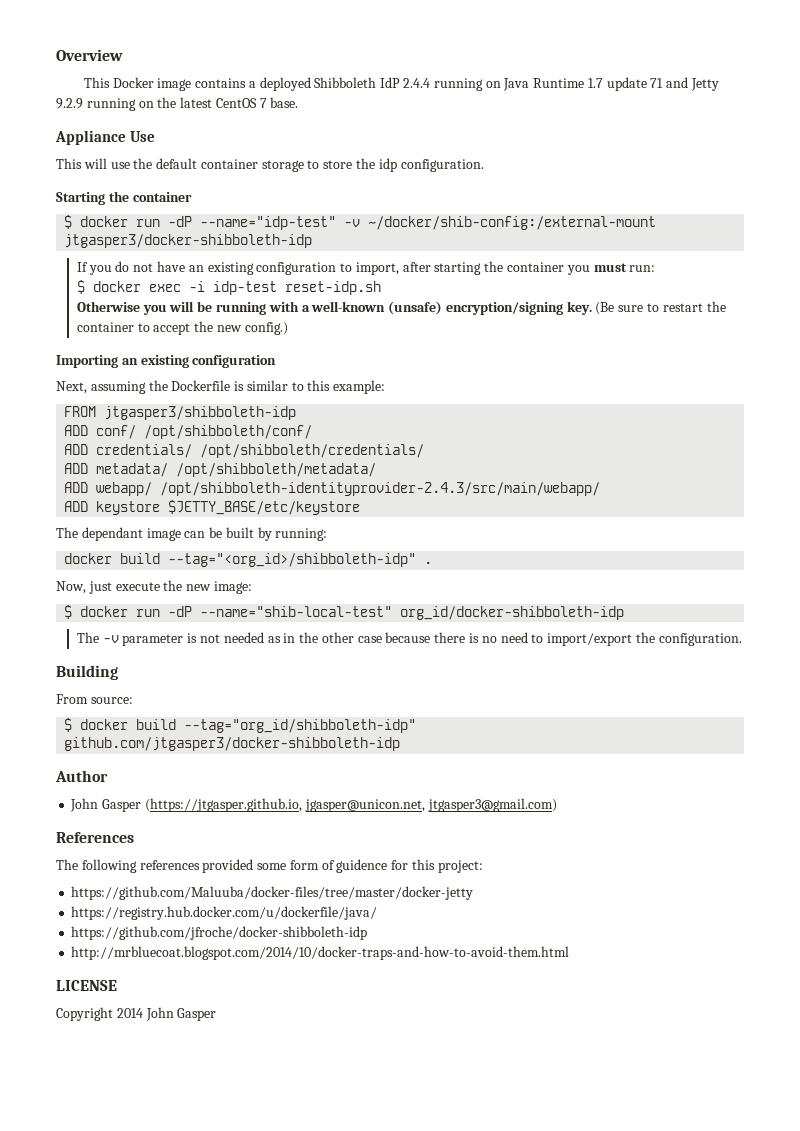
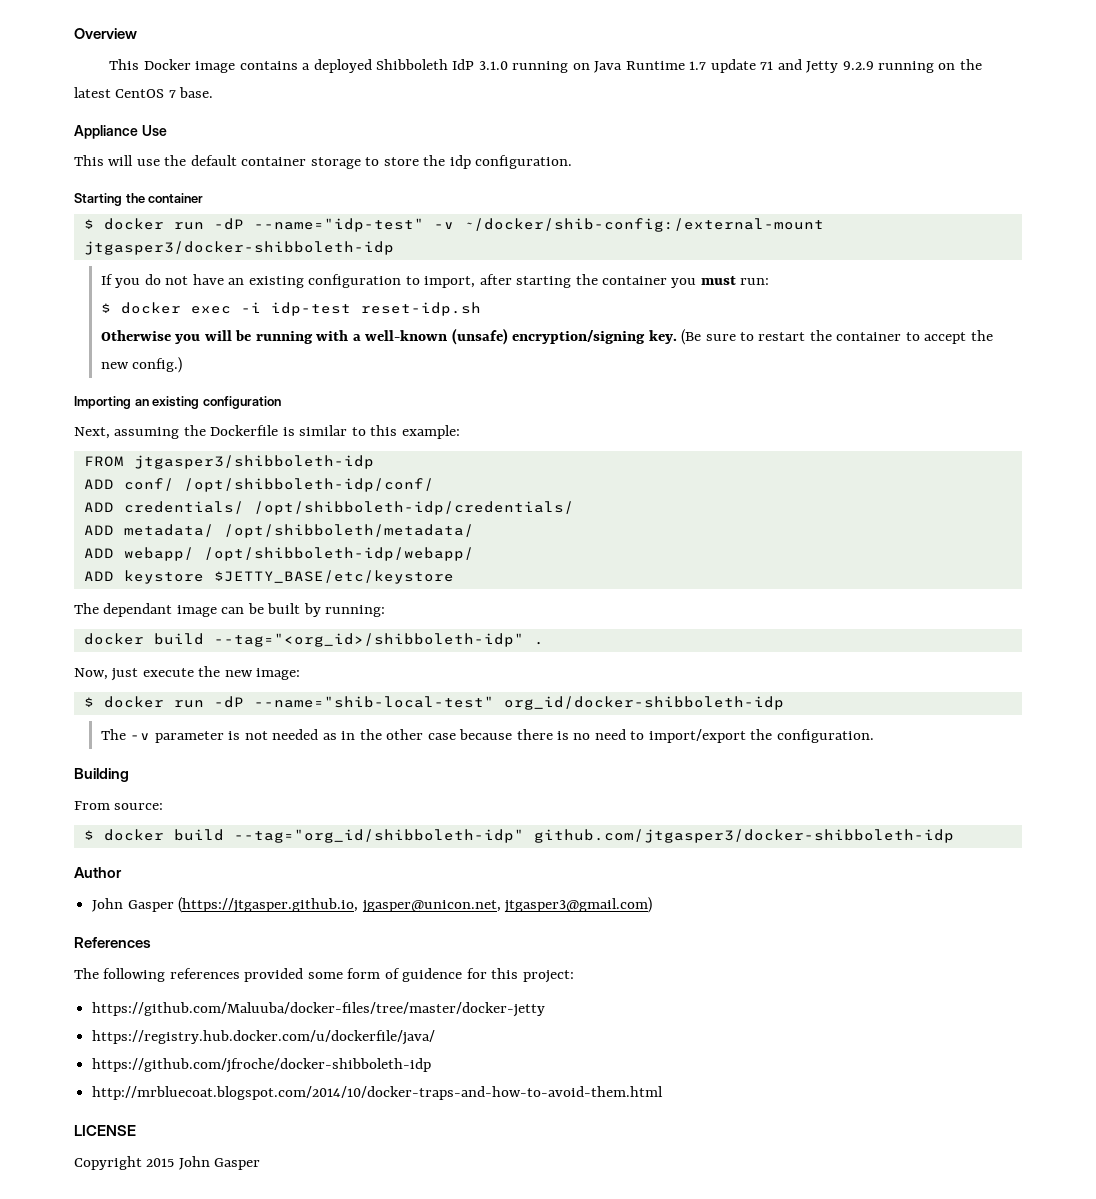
- This Docker image contains a deployed Shibboleth IdP 2.4.4 running on Java Runtime 1.7 update 71 and Jetty 9.2.9 running on the latest CentOS 7 base.
+ This Docker image contains a deployed Shibboleth IdP 3.1.0 running on Java Runtime 1.7 update 71 and Jetty 9.2.9 running on the latest CentOS 7 base.
- ADD conf/ /opt/shibboleth/conf/
+ ADD conf/ /opt/shibboleth-idp/conf/
- ADD credentials/ /opt/shibboleth/credentials/
+ ADD credentials/ /opt/shibboleth-idp/credentials/
- ADD webapp/ /opt/shibboleth-identityprovider-2.4.3/src/main/webapp/
+ ADD webapp/ /opt/shibboleth-idp/webapp/
- Copyright 2014 John Gasper
+ Copyright 2015 John Gasper

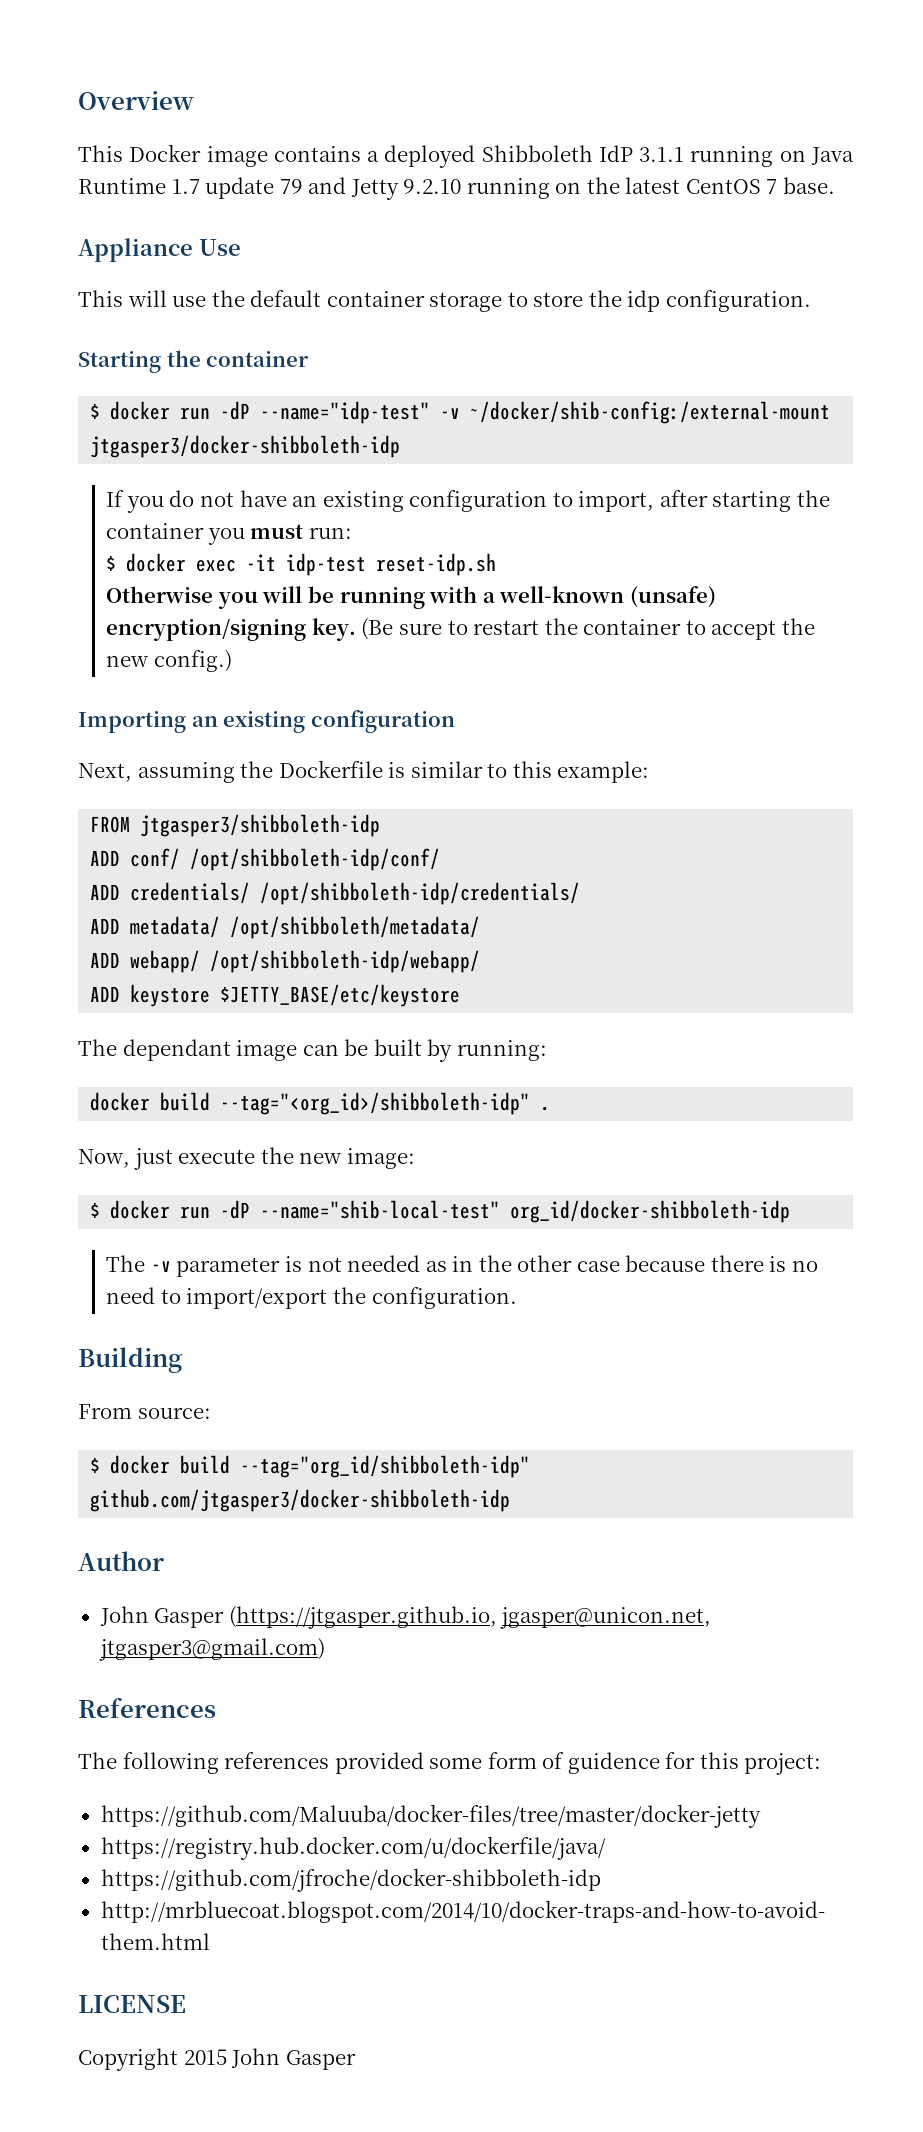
- This Docker image contains a deployed Shibboleth IdP 3.1.0 running on Java Runtime 1.7 update 71 and Jetty 9.2.9 running on the latest CentOS 7 base.
+ This Docker image contains a deployed Shibboleth IdP 3.1.1 running on Java Runtime 1.7 update 79 and Jetty 9.2.10 running on the latest CentOS 7 base.
- $ docker exec -i idp-test reset-idp.sh
+ $ docker exec -it idp-test reset-idp.sh

